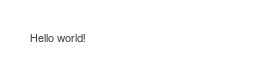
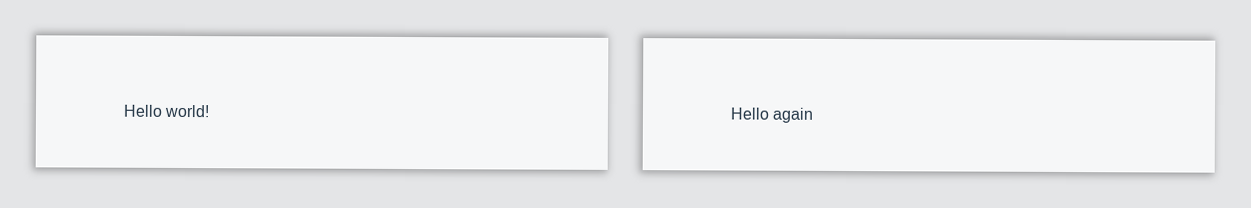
+ Hello again

